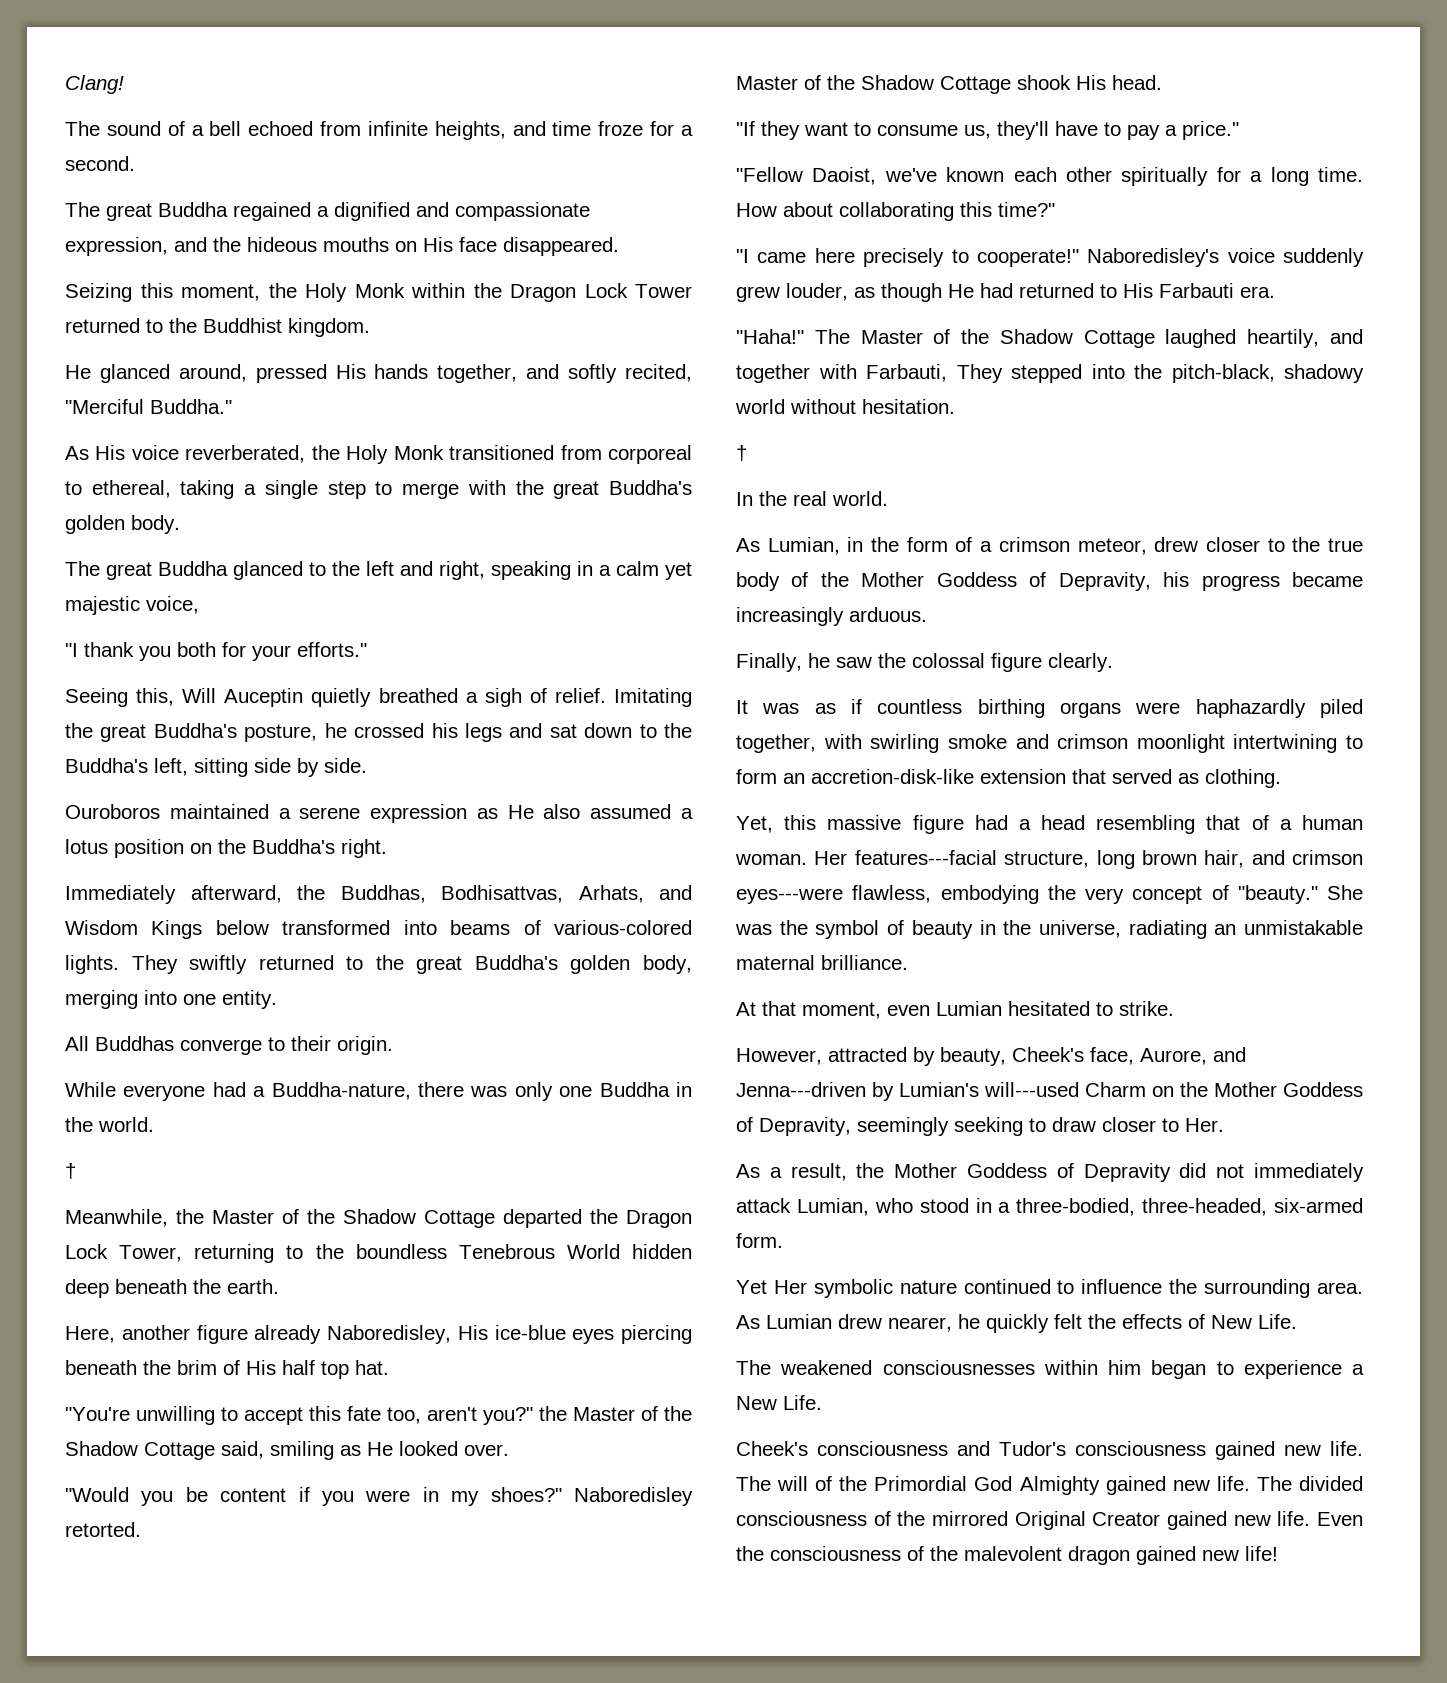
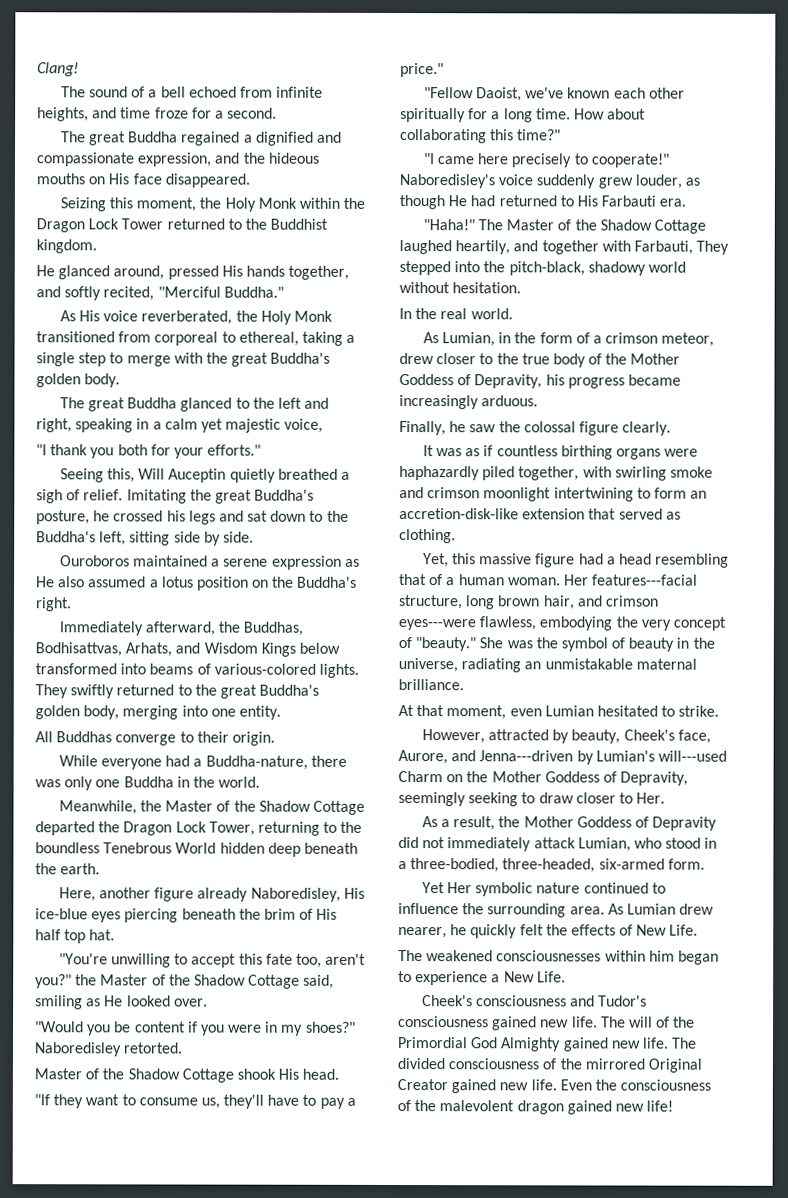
  While everyone had a Buddha-nature, there was only one Buddha in the world.
- †
  The Master of the Shadow Cottage laughed heartily, and together with Farbauti, They stepped into the pitch-black, shadowy world without hesitation.
- †

